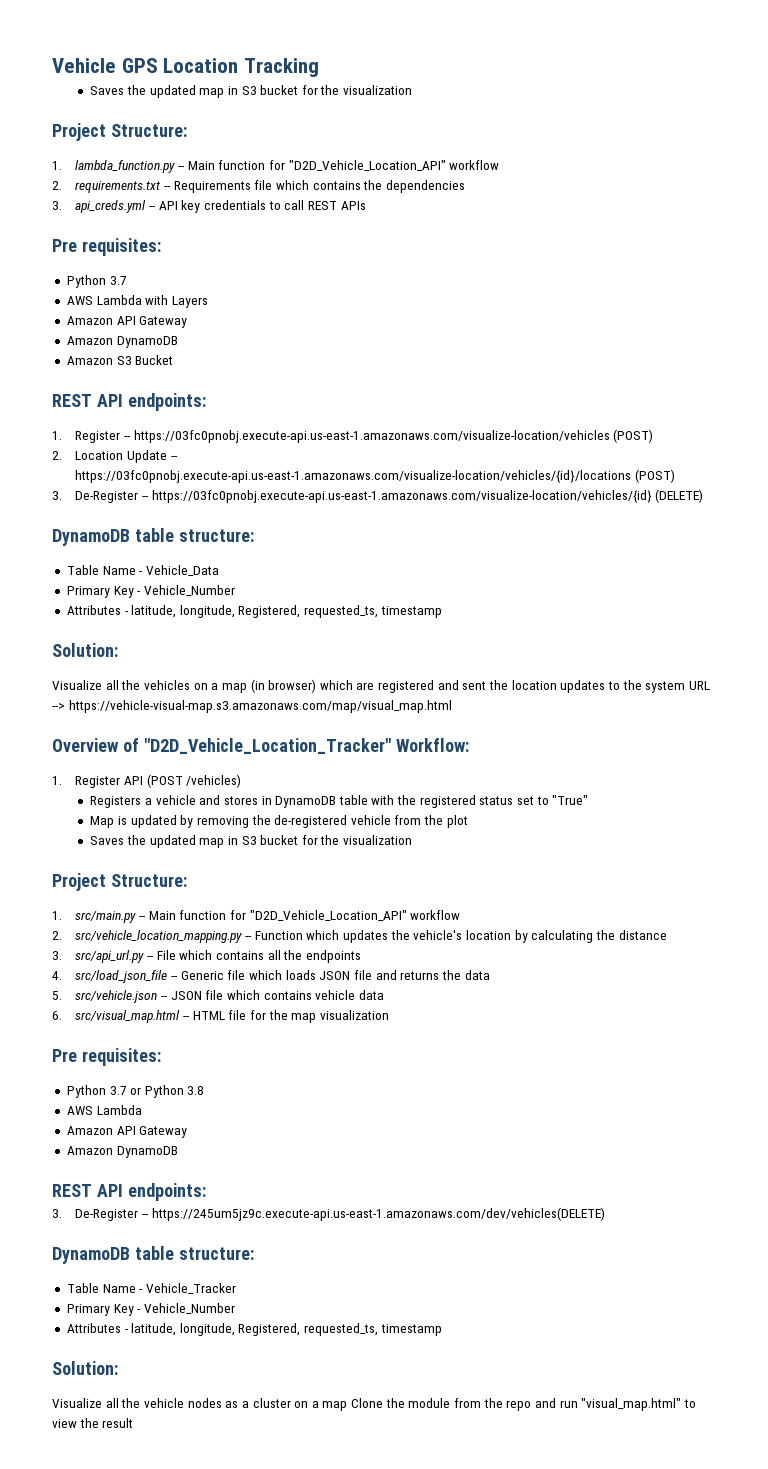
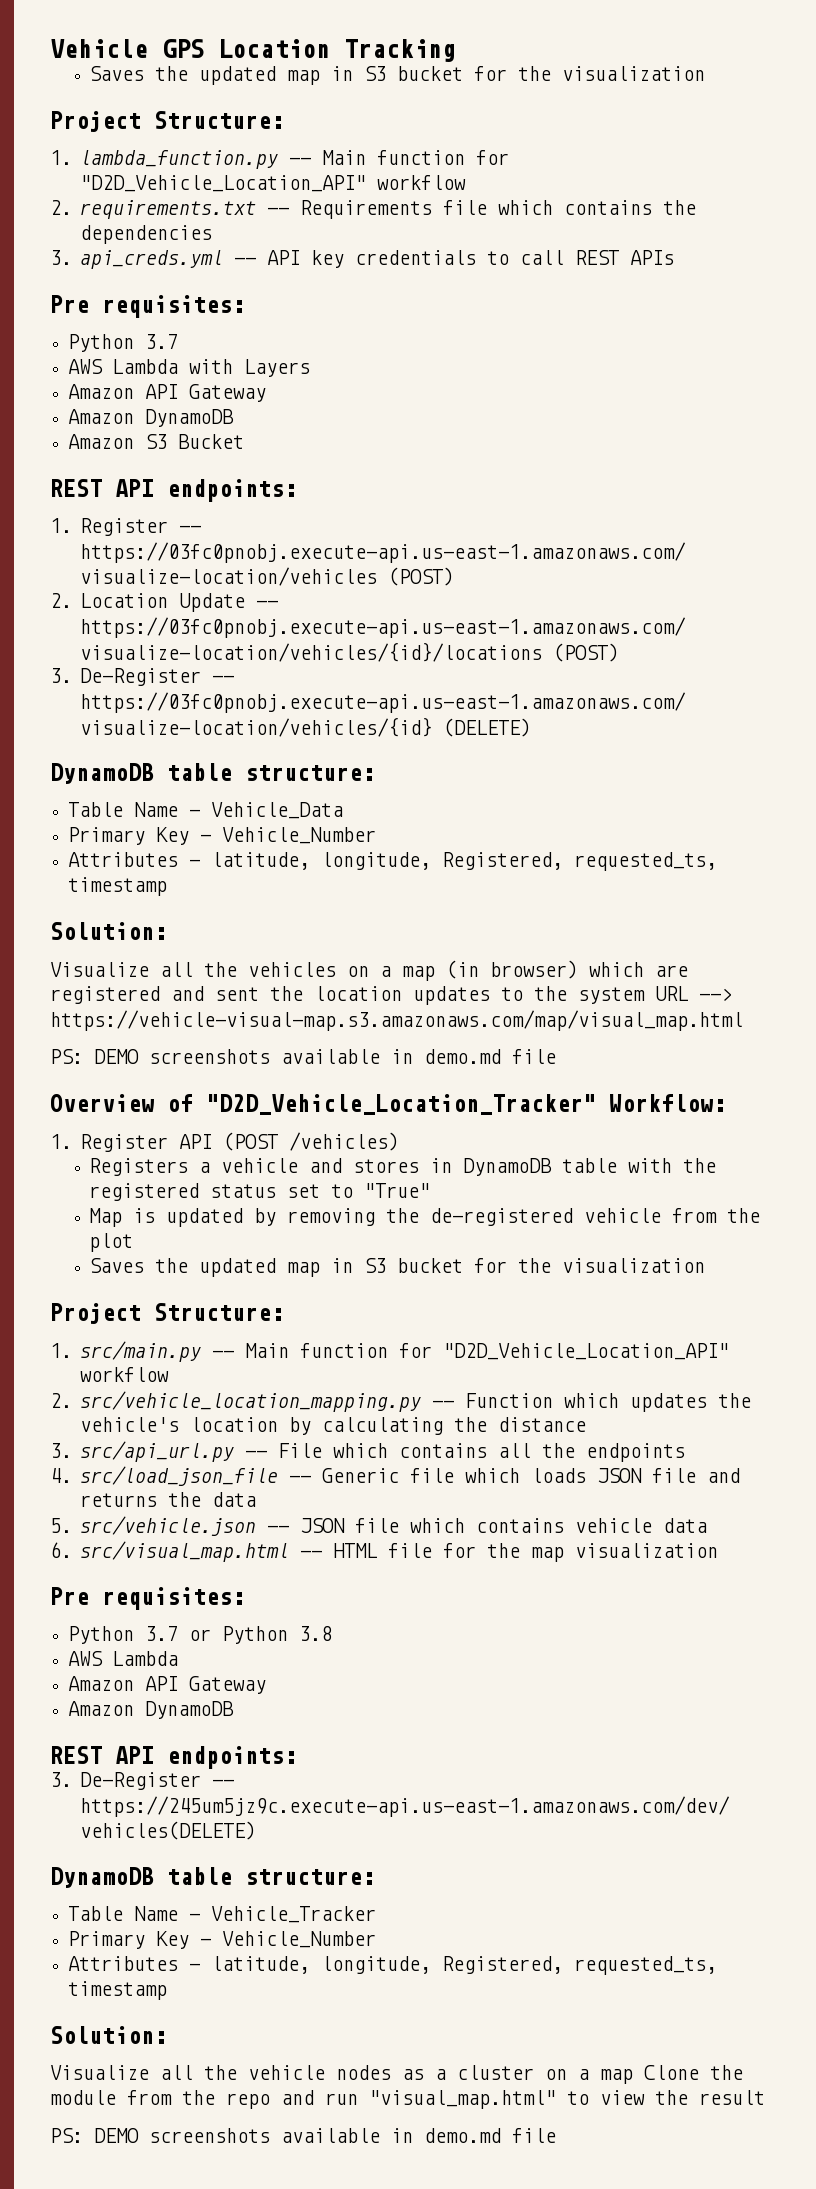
  Visualize all the vehicles on a map (in browser) which are registered and sent the location updates to the system URL --> https://vehicle-visual-map.s3.amazonaws.com/map/visual_map.html
+ PS: DEMO screenshots available in demo.md file
  Visualize all the vehicle nodes as a cluster on a map Clone the module from the repo and run "visual_map.html" to view the result
+ PS: DEMO screenshots available in demo.md file

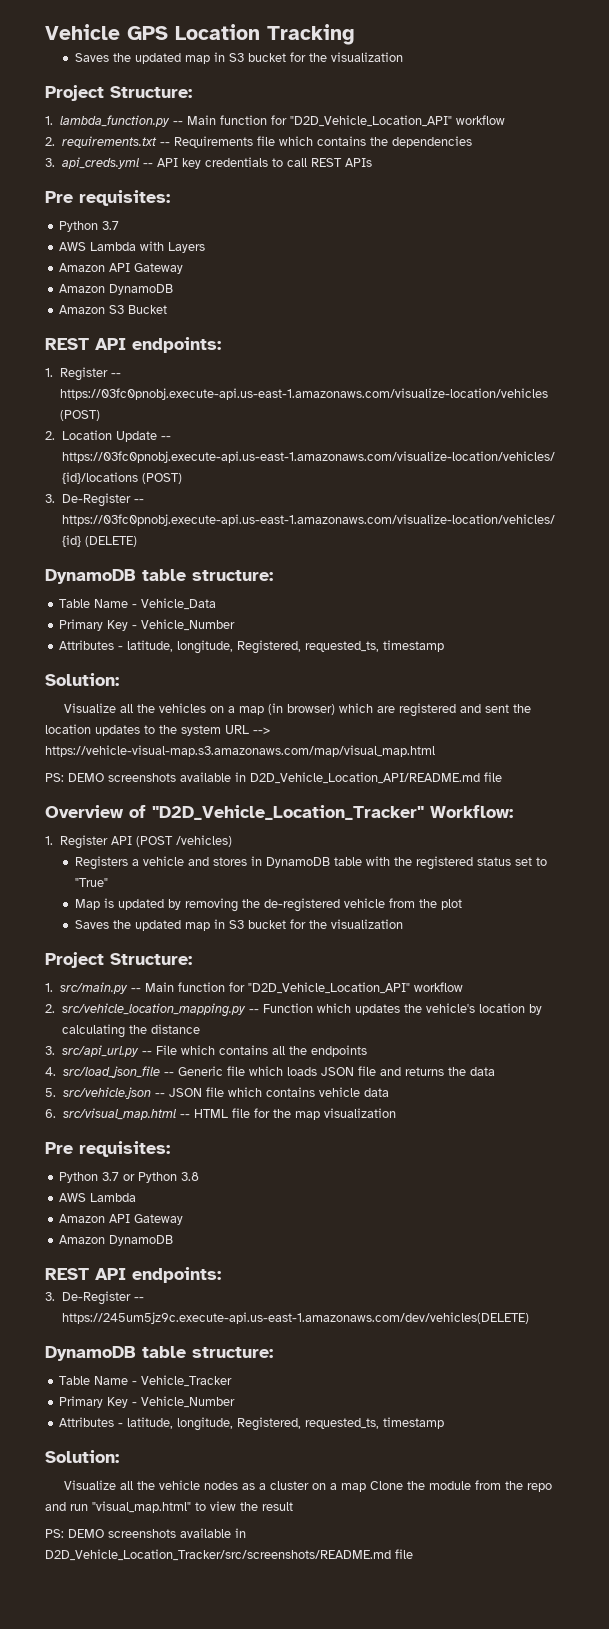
  Visualize all the vehicles on a map (in browser) which are registered and sent the location updates to the system URL --> https://vehicle-visual-map.s3.amazonaws.com/map/visual_map.html
- PS: DEMO screenshots available in demo.md file
+ PS: DEMO screenshots available in D2D_Vehicle_Location_API/README.md file
  Visualize all the vehicle nodes as a cluster on a map Clone the module from the repo and run "visual_map.html" to view the result
- PS: DEMO screenshots available in demo.md file
+ PS: DEMO screenshots available in D2D_Vehicle_Location_Tracker/src/screenshots/README.md file

